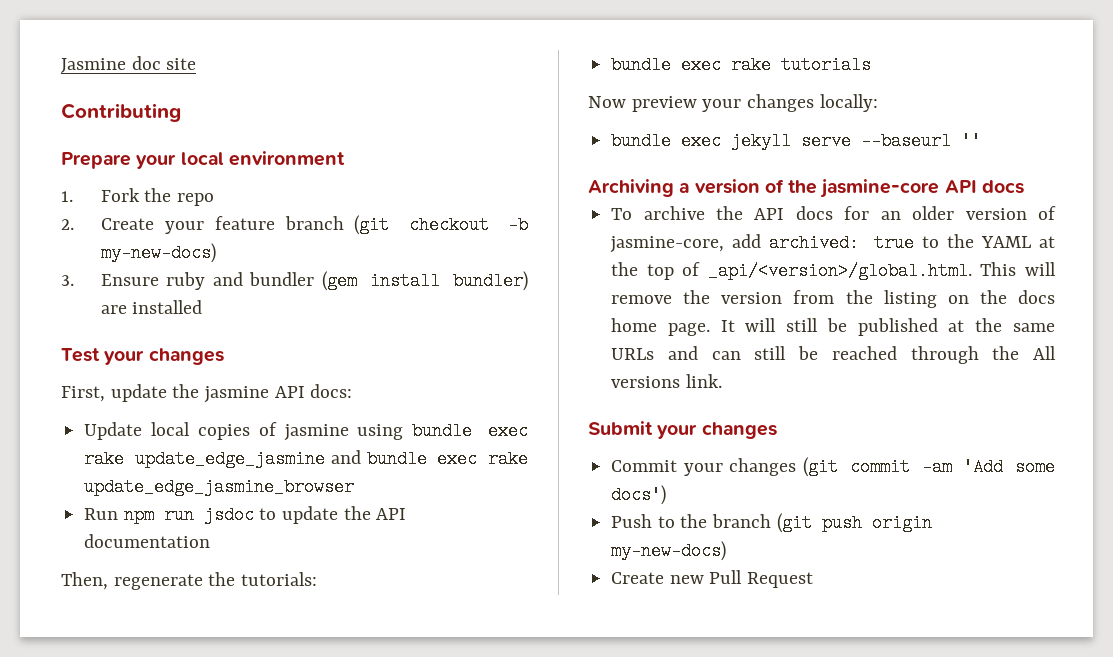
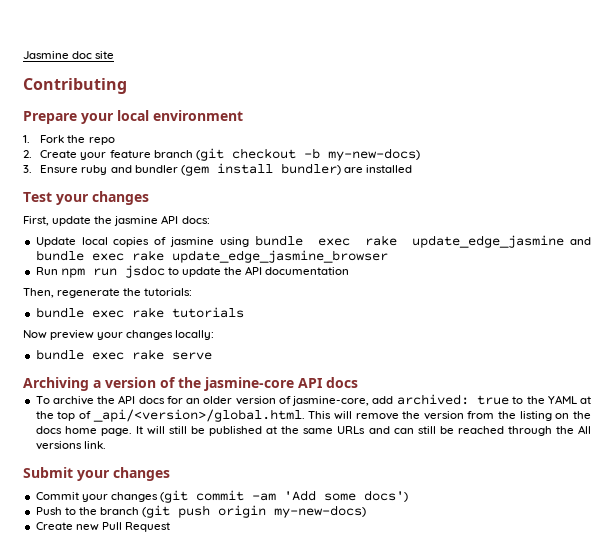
- bundle exec jekyll serve --baseurl ''
+ bundle exec rake serve

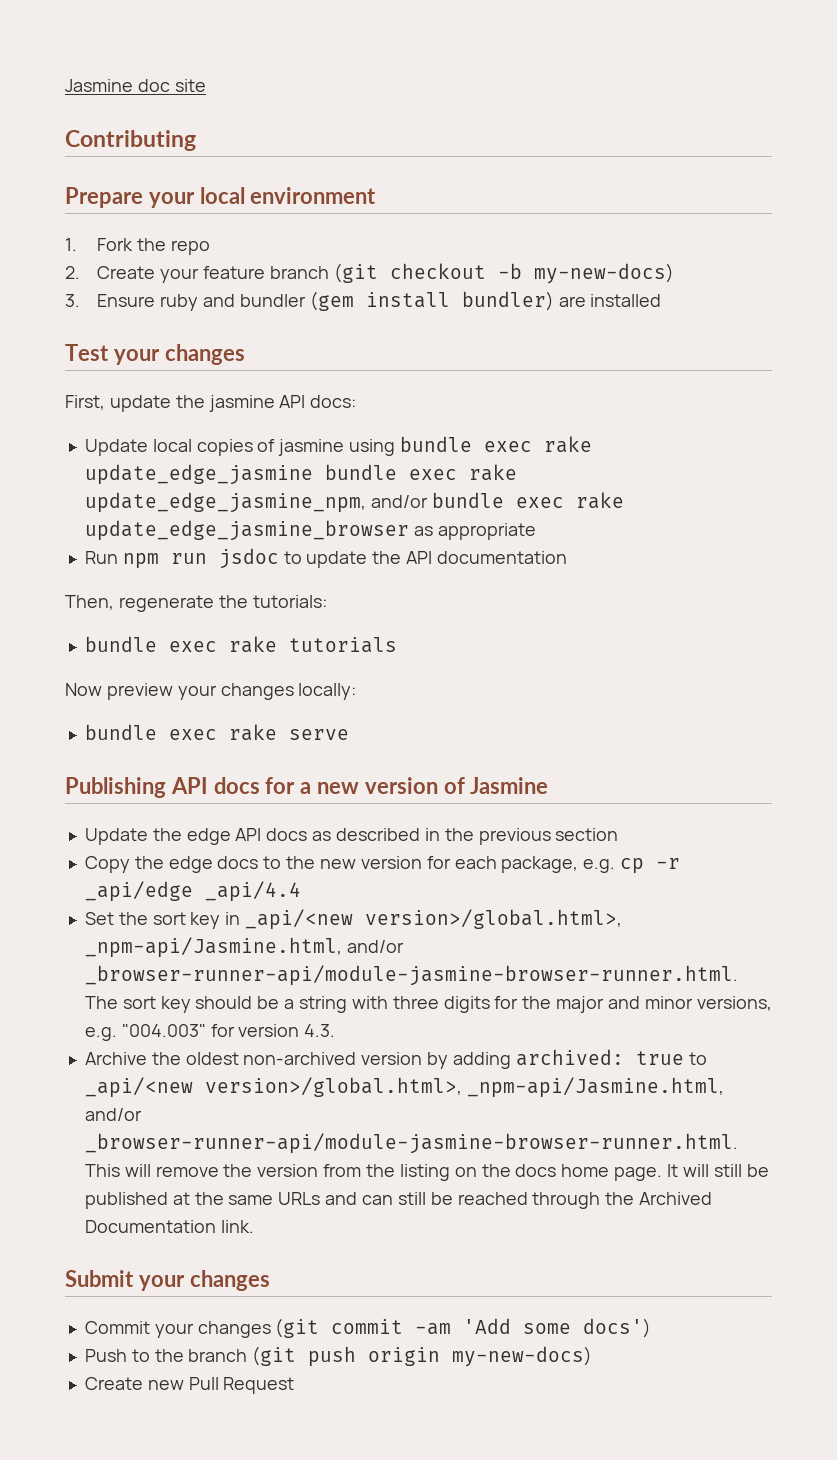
- Update local copies of jasmine using bundle exec rake update_edge_jasmine and bundle exec rake update_edge_jasmine_browser
+ Update local copies of jasmine using bundle exec rake update_edge_jasmine bundle exec rake update_edge_jasmine_npm, and/or bundle exec rake update_edge_jasmine_browser as appropriate
- Archiving a version of the jasmine-core API docs
- To archive the API docs for an older version of jasmine-core, add archived: true to the YAML at the top of _api/<version>/global.html. This will remove the version from the listing on the docs home page.
+ Publishing API docs for a new version of Jasmine
+ Update the edge API docs as described in the previous section
+ Copy the edge docs to the new version for each package, e.g. cp -r _api/edge _api/4.4
+ Set the sort key in _api/<new version>/global.html>, _npm-api/Jasmine.html, and/or _browser-runner-api/module-jasmine-browser-runner.html. The sort key should be a string with three digits for the major and minor versions, e.g. "004.003" for version 4.3.
+ Archive the oldest non-archived version by adding archived: true to _api/<new version>/global.html>, _npm-api/Jasmine.html, and/or _browser-runner-api/module-jasmine-browser-runner.html. This will remove the version from the listing on the docs home page.
- It will still be published at the same URLs and can still be reached through the All versions link.
+ It will still be published at the same URLs and can still be reached through the Archived Documentation link.

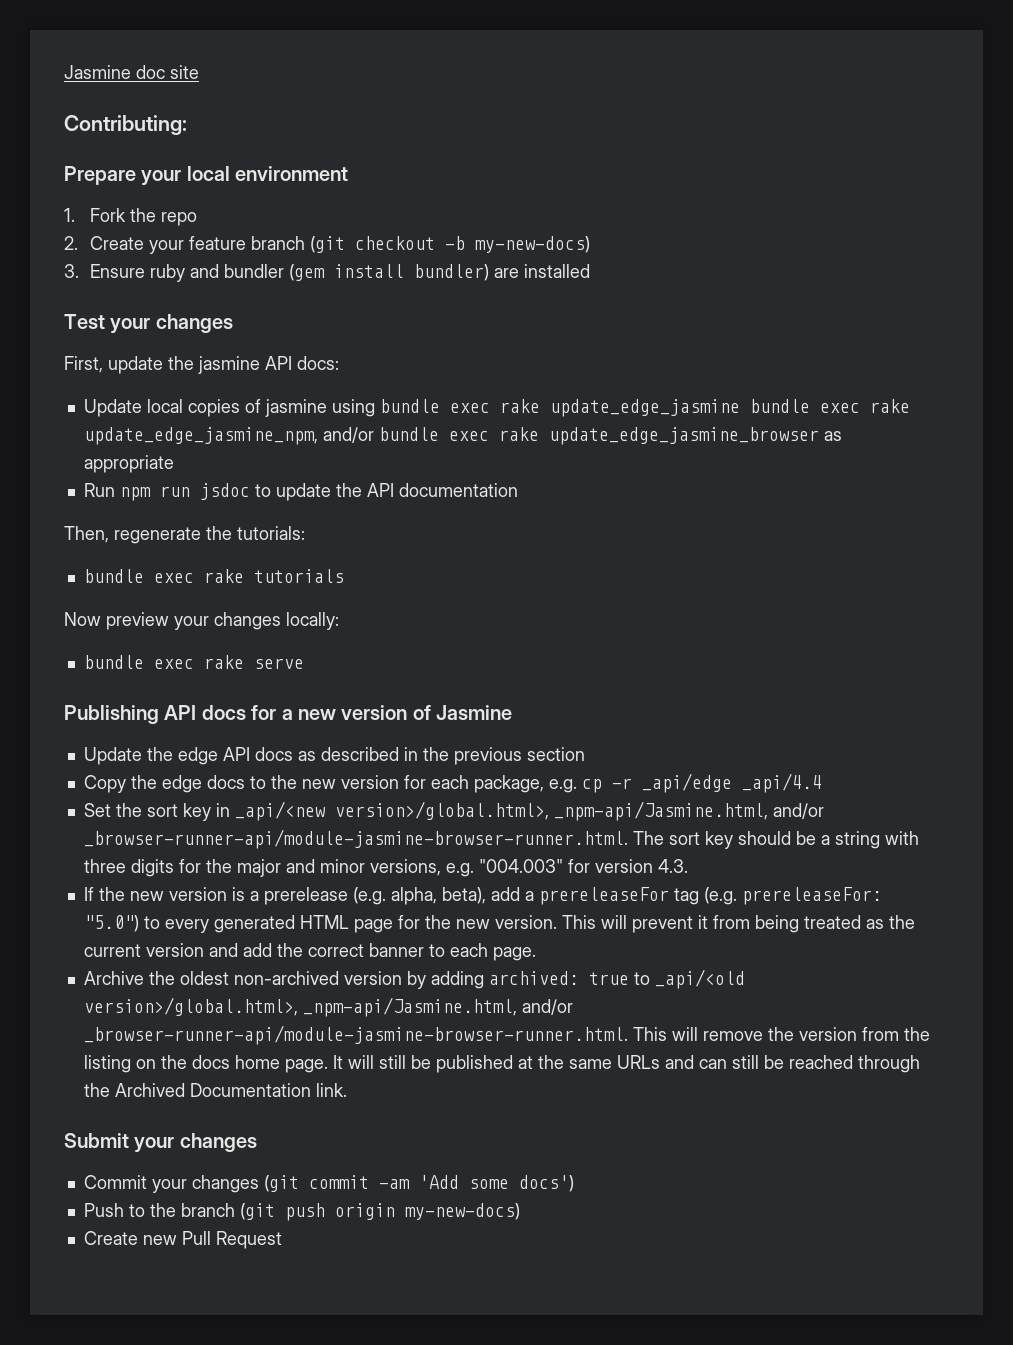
- Contributing
+ Contributing:
+ If the new version is a prerelease (e.g. alpha, beta), add a prereleaseFor tag (e.g. prereleaseFor: "5.0") to every generated HTML page for the new version. This will prevent it from being treated as the current version and add the correct banner to each page.
- Archive the oldest non-archived version by adding archived: true to _api/<new version>/global.html>, _npm-api/Jasmine.html, and/or _browser-runner-api/module-jasmine-browser-runner.html. This will remove the version from the listing on the docs home page.
+ Archive the oldest non-archived version by adding archived: true to _api/<old version>/global.html>, _npm-api/Jasmine.html, and/or _browser-runner-api/module-jasmine-browser-runner.html. This will remove the version from the listing on the docs home page.

